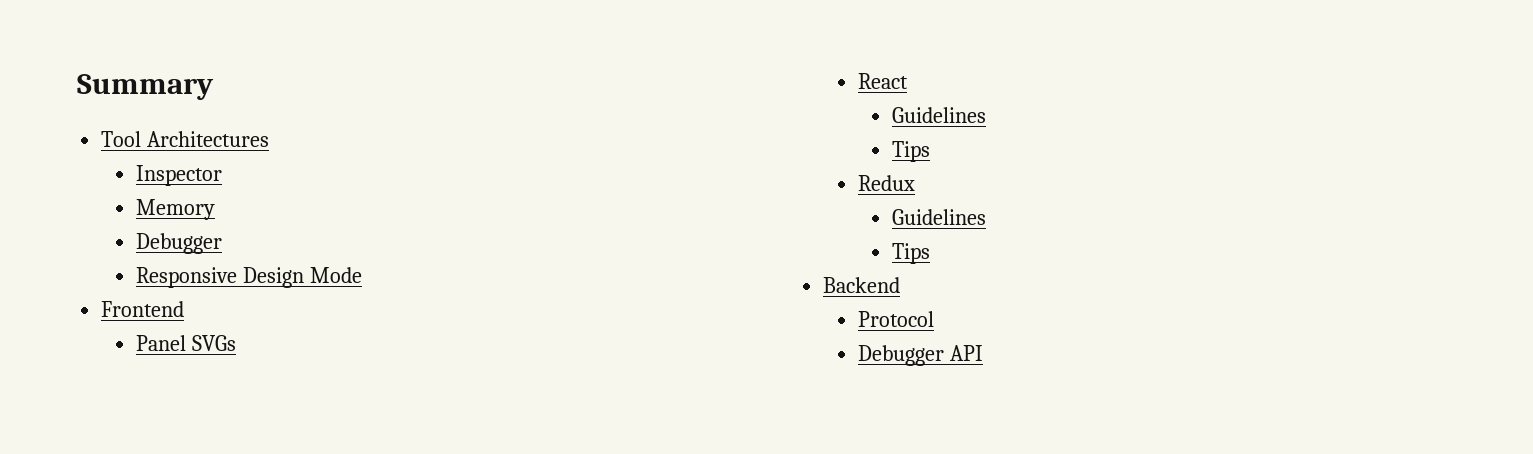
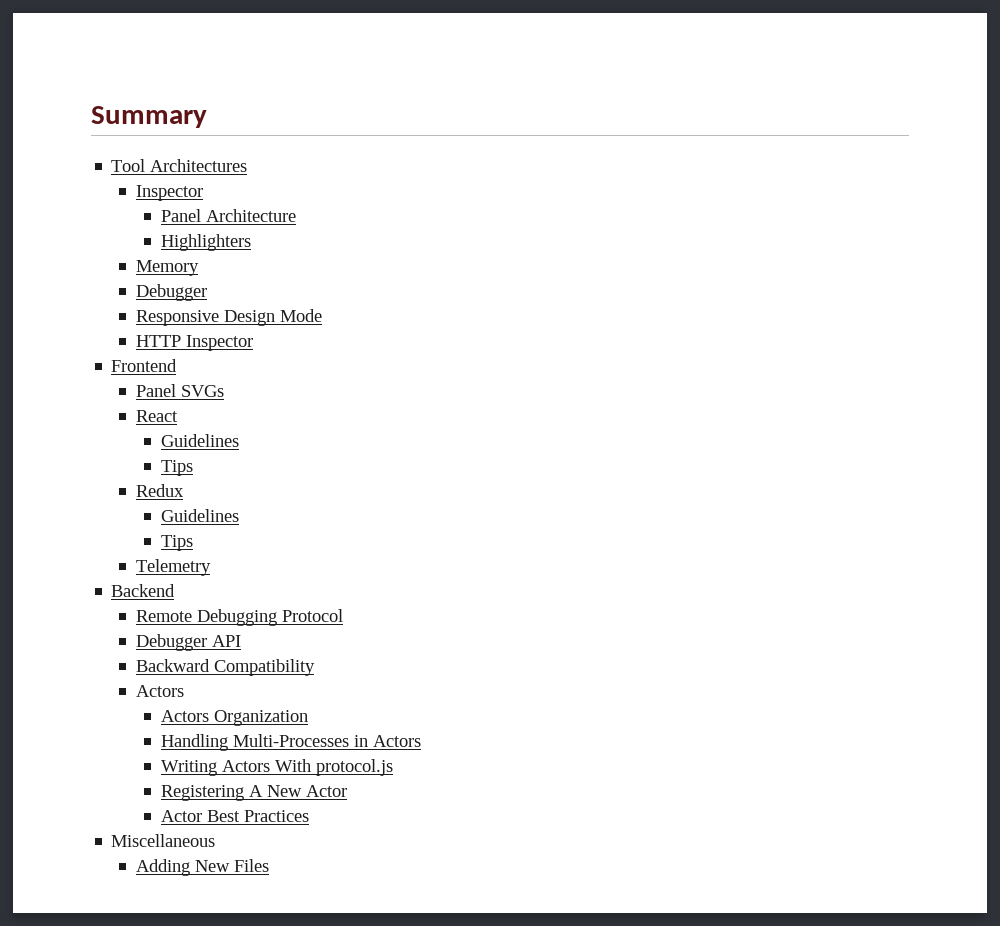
+ Panel Architecture
+ Highlighters
+ HTTP Inspector
+ Telemetry
- Protocol
+ Remote Debugging Protocol
+ Backward Compatibility
+ Actors
+ Actors Organization
+ Handling Multi-Processes in Actors
+ Writing Actors With protocol.js
+ Registering A New Actor
+ Actor Best Practices
+ Miscellaneous
+ Adding New Files

